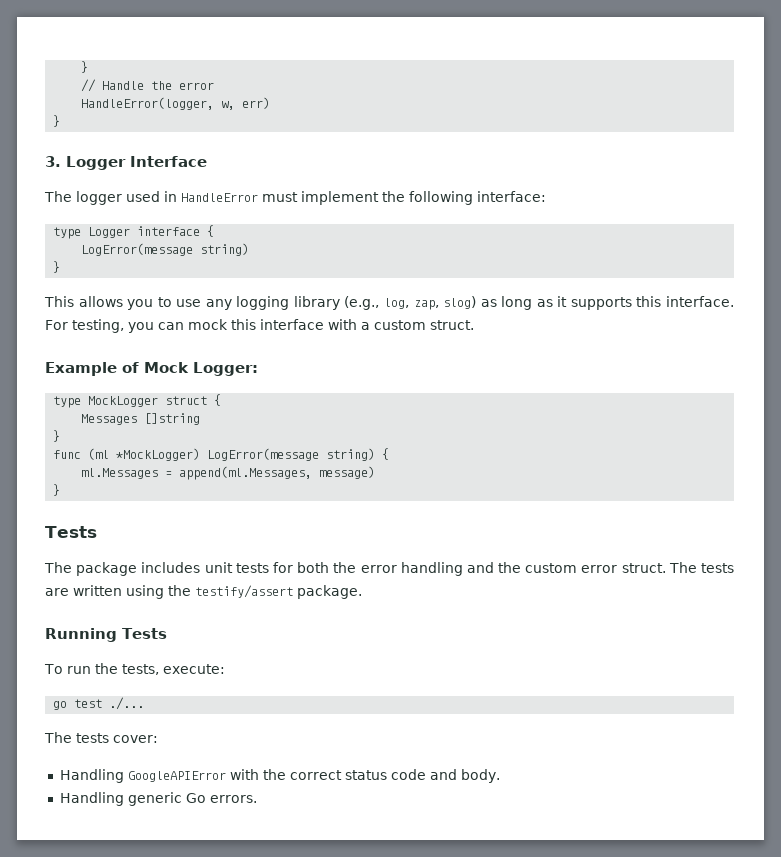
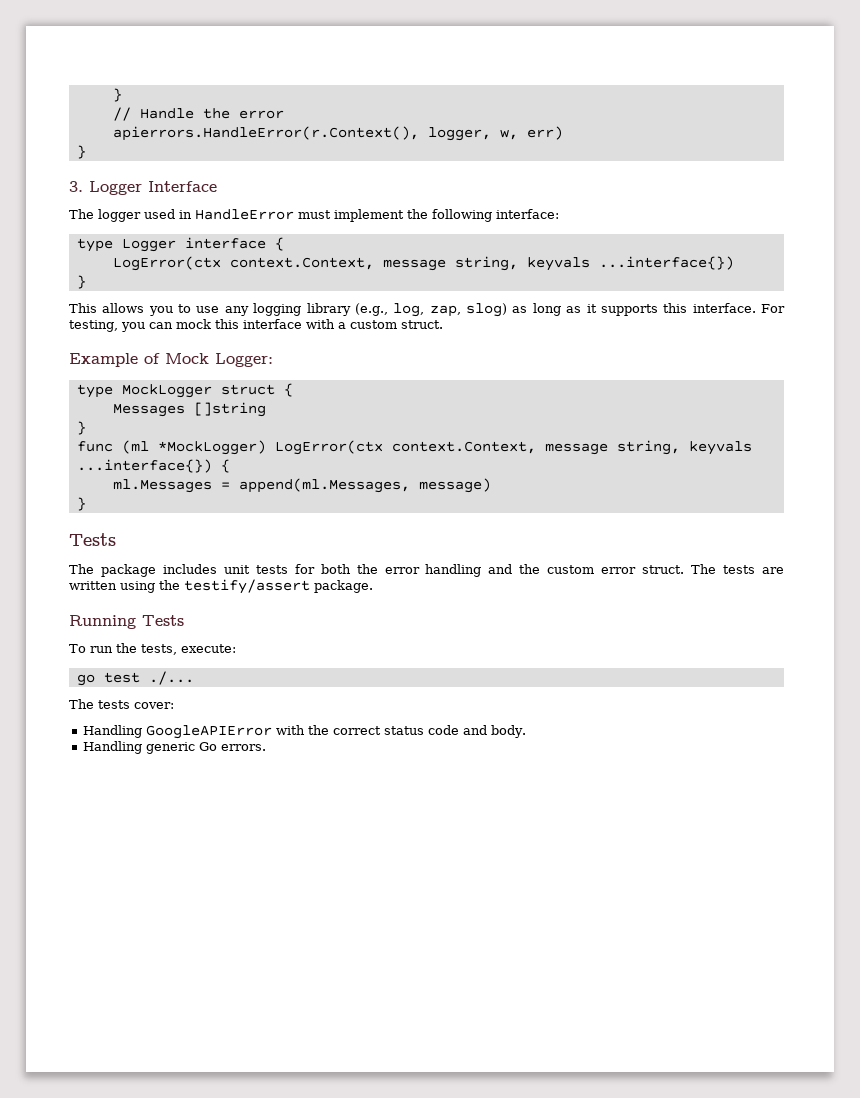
- HandleError(logger, w, err)
+ apierrors.HandleError(r.Context(), logger, w, err)
  type Logger interface {
- LogError(message string)
+ LogError(ctx context.Context, message string, keyvals ...interface{})
- func (ml *MockLogger) LogError(message string) {
+ func (ml *MockLogger) LogError(ctx context.Context, message string, keyvals ...interface{}) {

